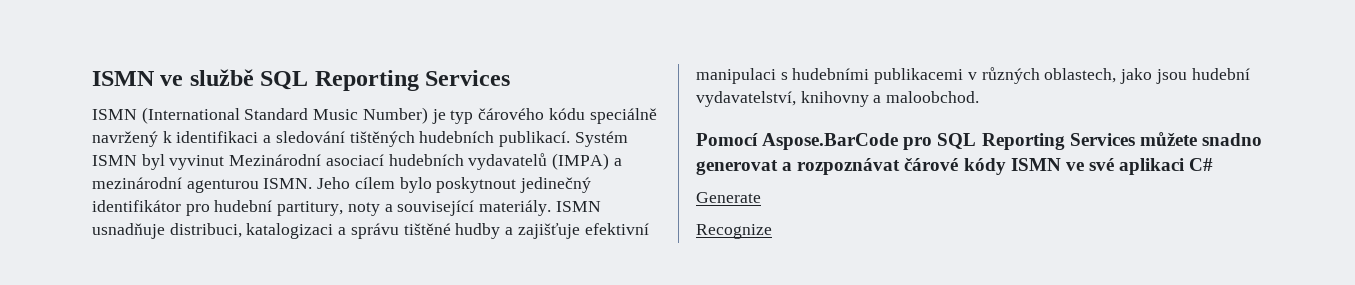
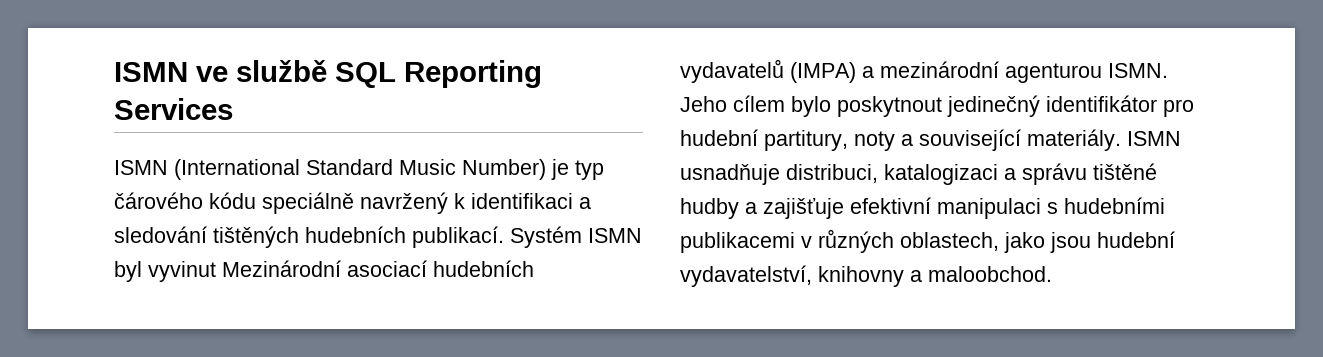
- Pomocí Aspose.BarCode pro SQL Reporting Services můžete snadno generovat a rozpoznávat čárové kódy ISMN ve své aplikaci C#
- Generate
- Recognize

